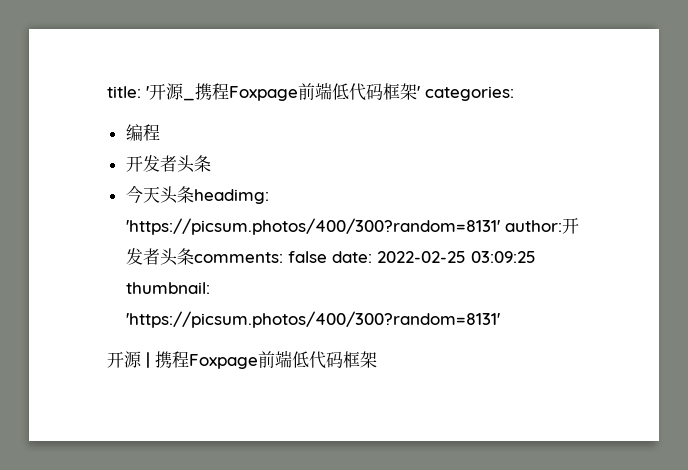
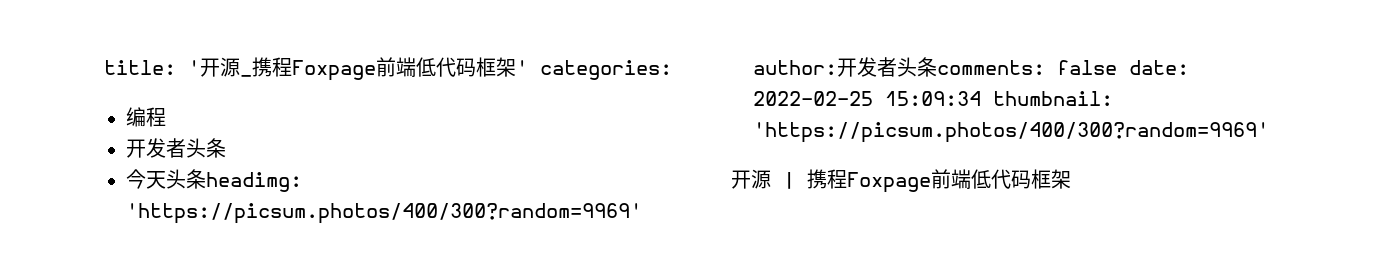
- 今天头条headimg: 'https://picsum.photos/400/300?random=8131' author:开发者头条comments: false date: 2022-02-25 03:09:25 thumbnail: 'https://picsum.photos/400/300?random=8131'
+ 今天头条headimg: 'https://picsum.photos/400/300?random=9969' author:开发者头条comments: false date: 2022-02-25 15:09:34 thumbnail: 'https://picsum.photos/400/300?random=9969'

